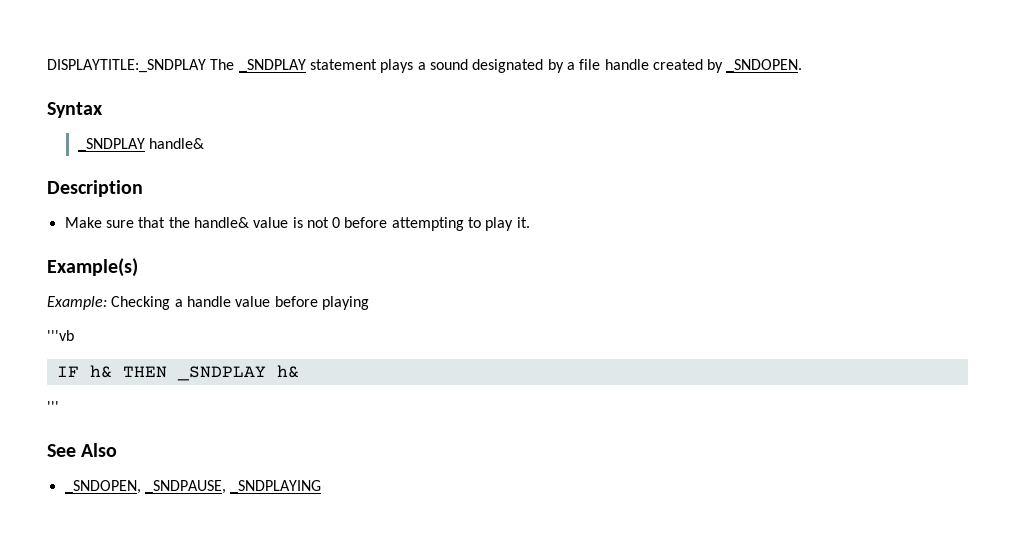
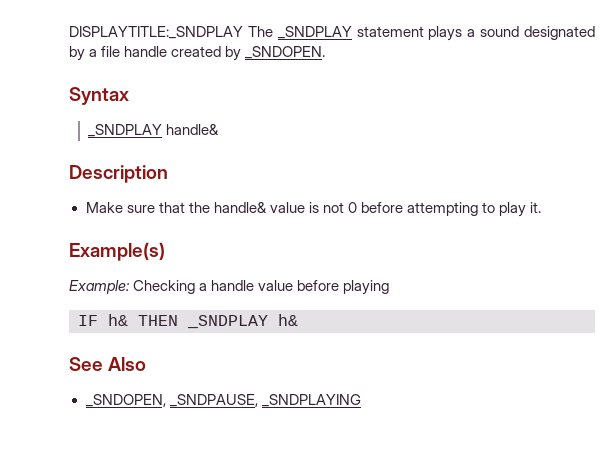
- '''vb
- '''

